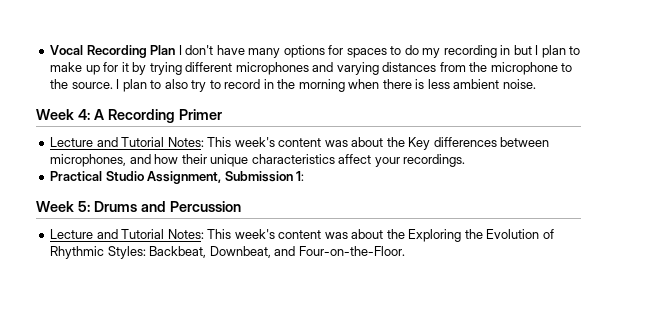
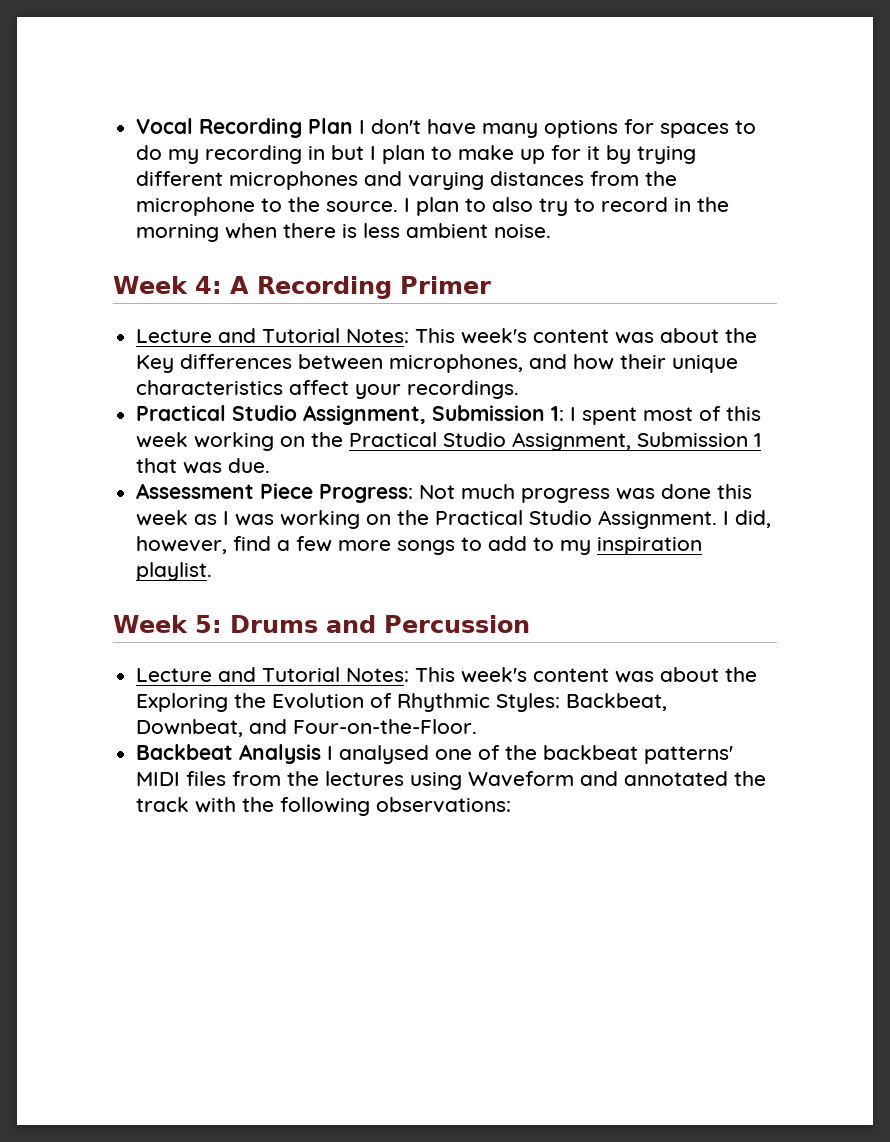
- Practical Studio Assignment, Submission 1:
+ Practical Studio Assignment, Submission 1: I spent most of this week working on the Practical Studio Assignment, Submission 1 that was due.
+ Assessment Piece Progress: Not much progress was done this week as I was working on the Practical Studio Assignment. I did, however, find a few more songs to add to my inspiration playlist.
+ Backbeat Analysis I analysed one of the backbeat patterns' MIDI files from the lectures using Waveform and annotated the track with the following observations:

